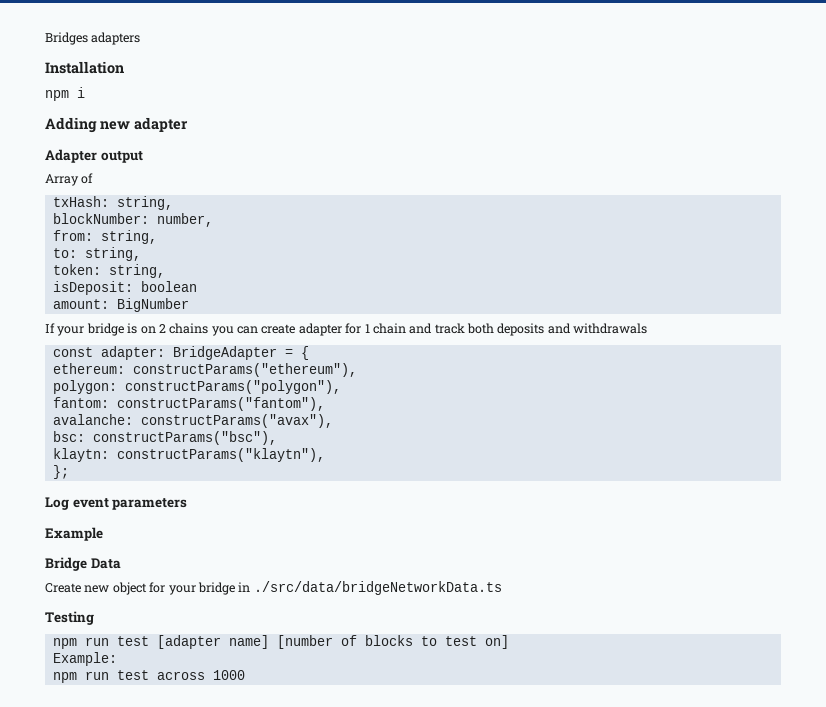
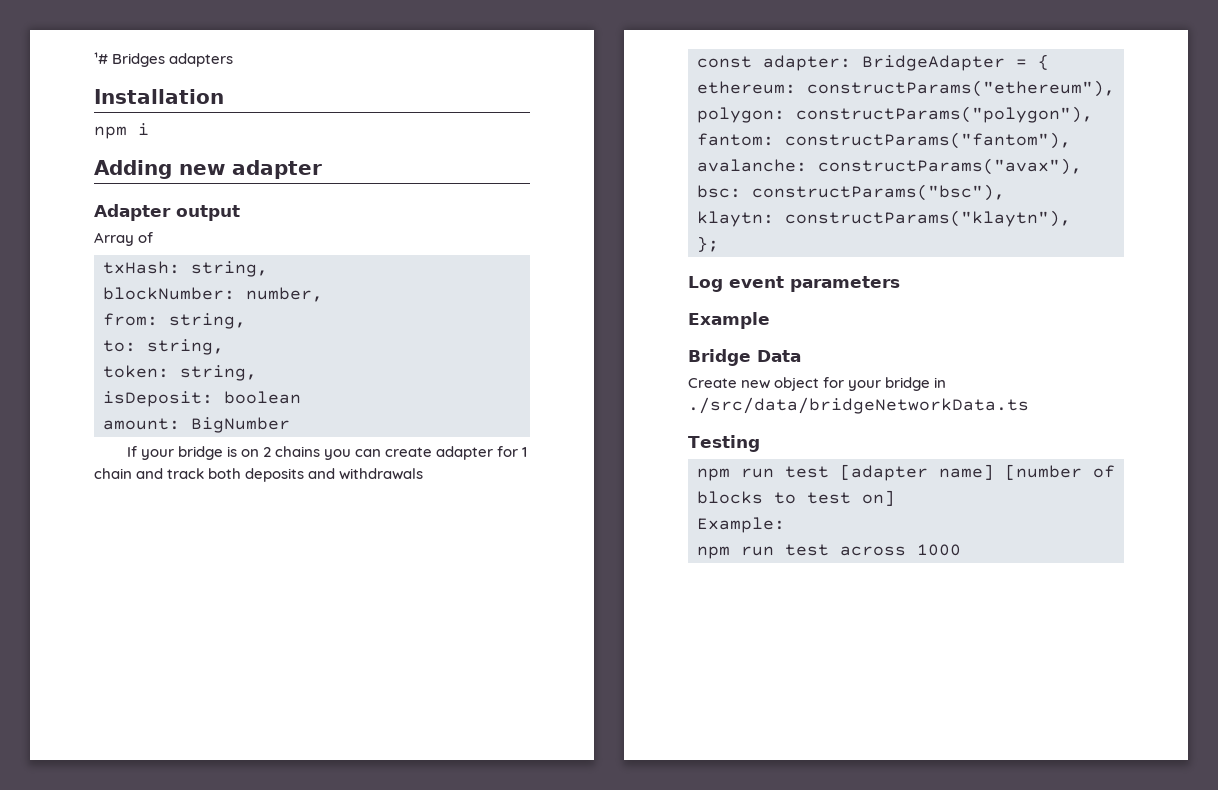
- Bridges adapters
+ ¹# Bridges adapters

